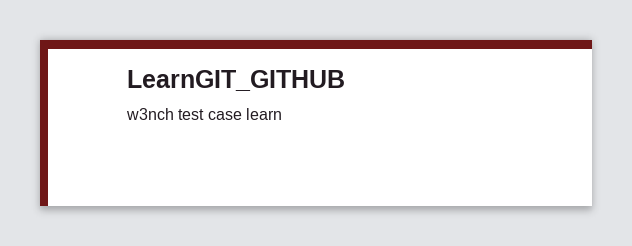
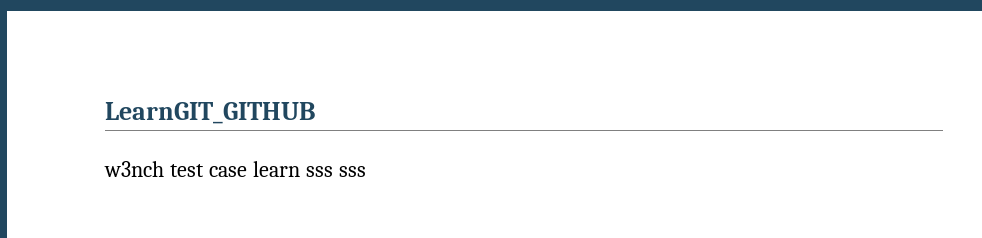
- w3nch test case learn
+ w3nch test case learn sss sss

